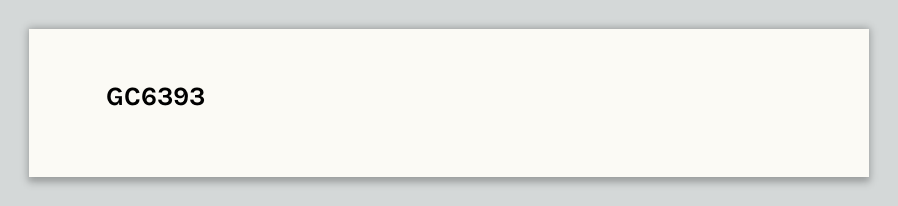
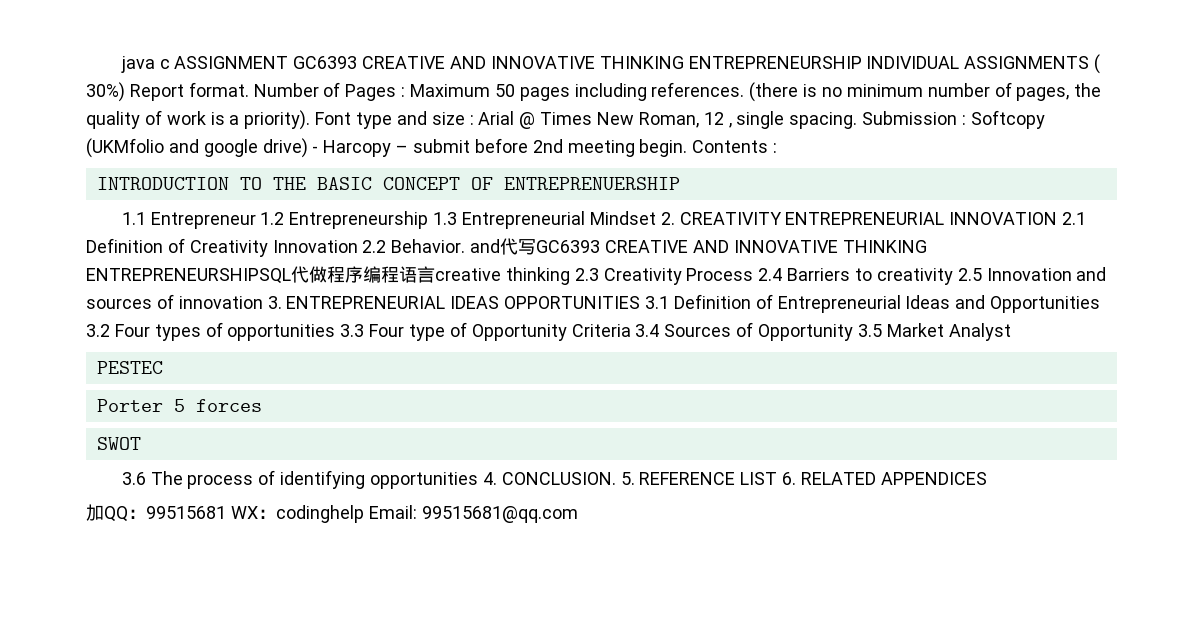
- GC6393
+ java c ASSIGNMENT GC6393 CREATIVE AND INNOVATIVE THINKING ENTREPRENEURSHIP INDIVIDUAL ASSIGNMENTS ( 30%) Report format. Number of Pages : Maximum 50 pages including references. (there is no minimum number of pages, the quality of work is a priority). Font type and size : Arial @ Times New Roman, 12 , single spacing. Submission : Softcopy (UKMfolio and google drive) - Harcopy – submit before 2nd meeting begin. Contents :
+ INTRODUCTION TO THE BASIC CONCEPT OF ENTREPRENUERSHIP
+ 1.1 Entrepreneur 1.2 Entrepreneurship 1.3 Entrepreneurial Mindset 2. CREATIVITY ENTREPRENEURIAL INNOVATION 2.1 Definition of Creativity Innovation 2.2 Behavior. and代写GC6393 CREATIVE AND INNOVATIVE THINKING ENTREPRENEURSHIPSQL代做程序编程语言creative thinking 2.3 Creativity Process 2.4 Barriers to creativity 2.5 Innovation and sources of innovation 3. ENTREPRENEURIAL IDEAS OPPORTUNITIES 3.1 Definition of Entrepreneurial Ideas and Opportunities 3.2 Four types of opportunities 3.3 Four type of Opportunity Criteria 3.4 Sources of Opportunity 3.5 Market Analyst
+ PESTEC
+ Porter 5 forces
+ SWOT
+ 3.6 The process of identifying opportunities 4. CONCLUSION. 5. REFERENCE LIST 6. RELATED APPENDICES
+ 加QQ：99515681 WX：codinghelp Email: 99515681@qq.com

